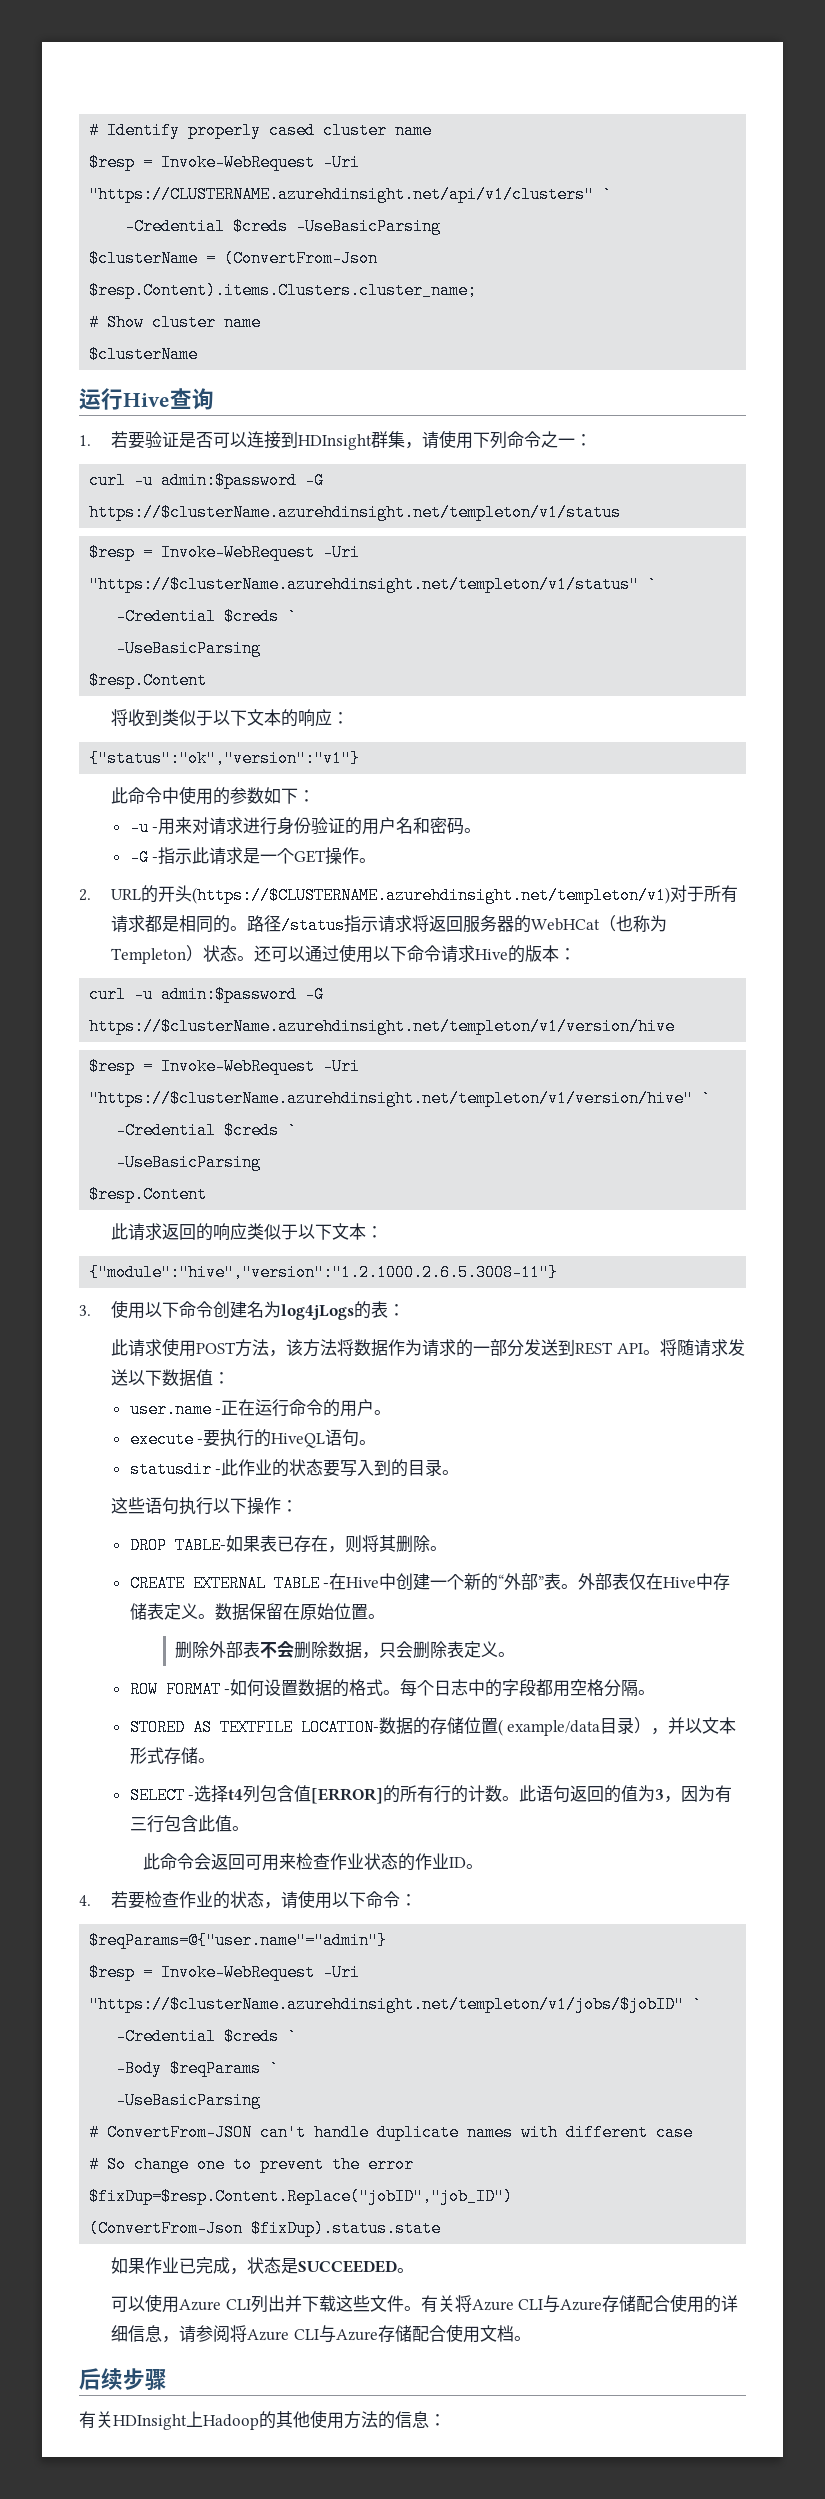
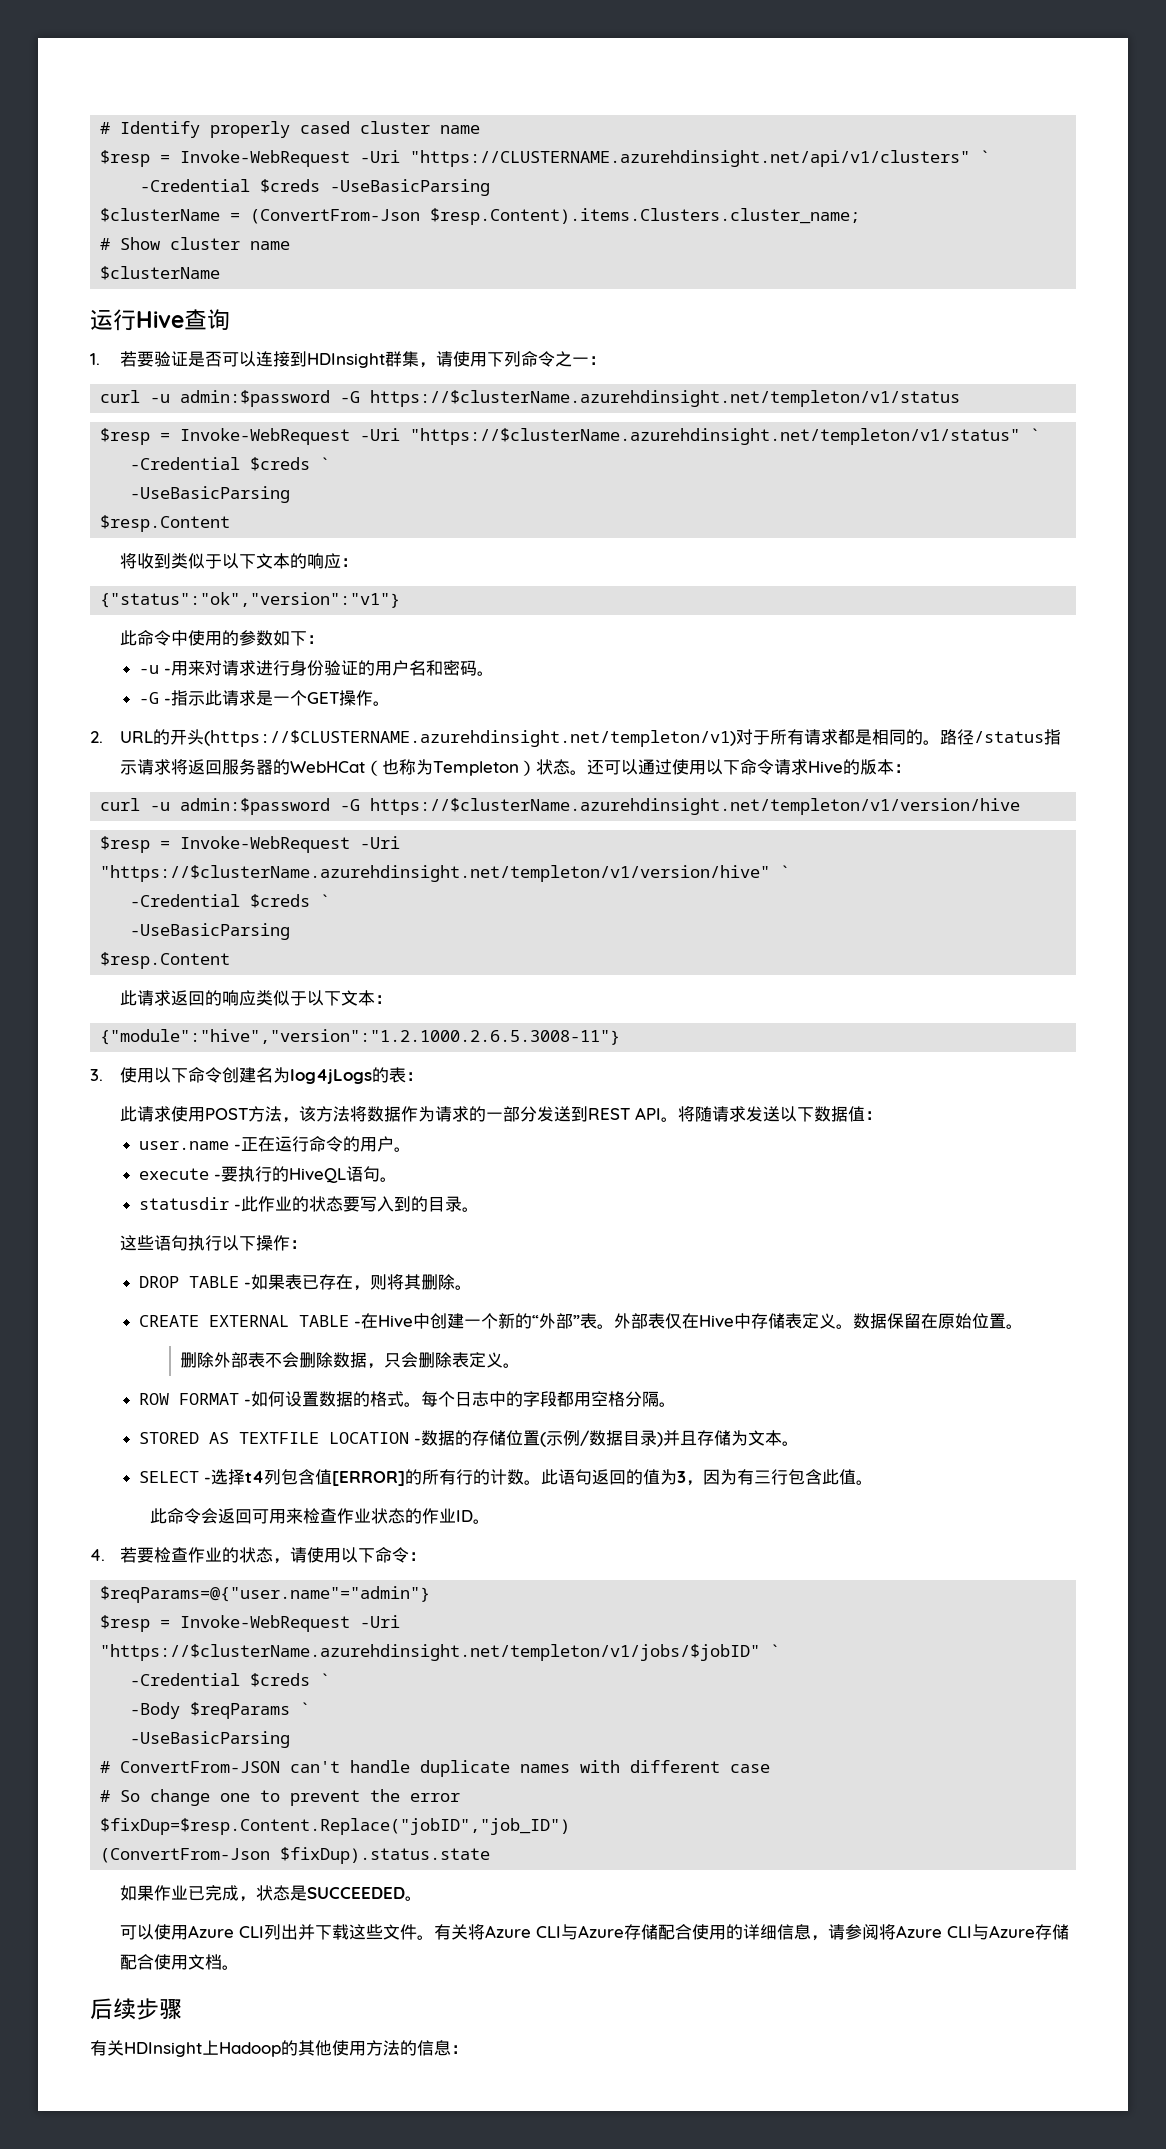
- DROP TABLE-如果表已存在，则将其删除。
+ DROP TABLE -如果表已存在，则将其删除。
- STORED AS TEXTFILE LOCATION-数据的存储位置( example/data目录），并以文本形式存储。
+ STORED AS TEXTFILE LOCATION -数据的存储位置(示例/数据目录)并且存储为文本。

